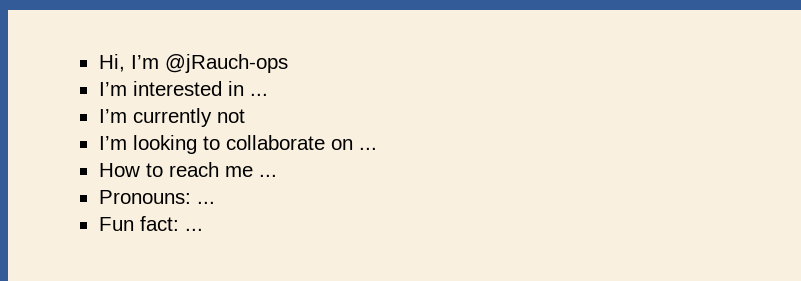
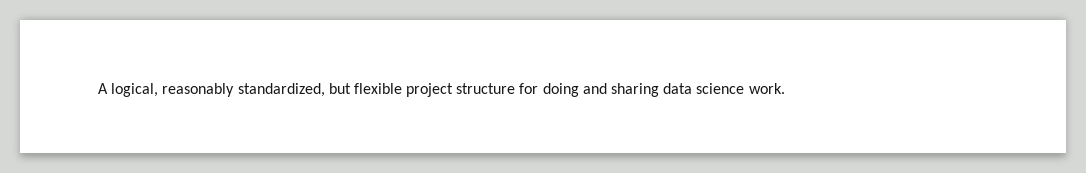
- Hi, I’m @jRauch-ops
- I’m interested in ...
- I’m currently not
- I’m looking to collaborate on ...
- How to reach me ...
- Pronouns: ...
- Fun fact: ...
+ A logical, reasonably standardized, but flexible project structure for doing and sharing data science work.

